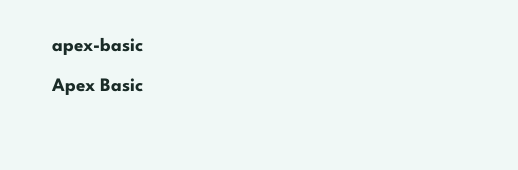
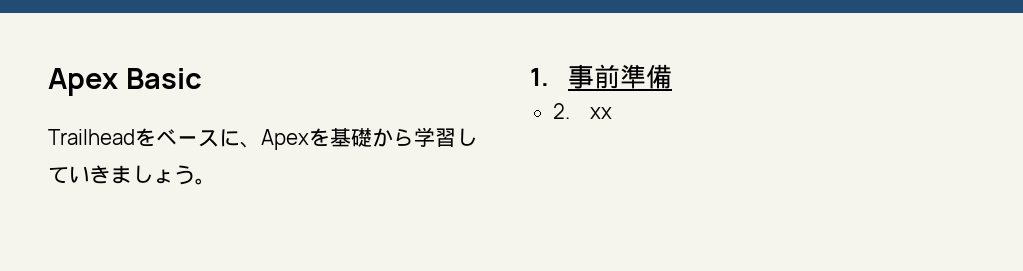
- apex-basic
+ Trailheadをベースに、Apexを基礎から学習していきましょう。
+ 1.事前準備
+ 2. xx

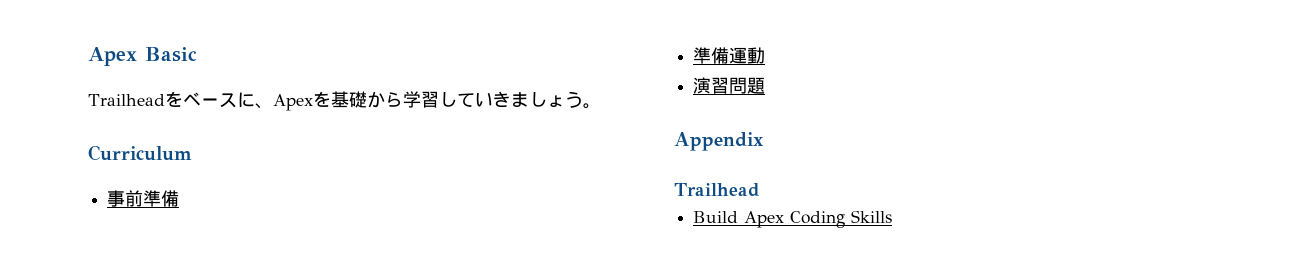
- 1.事前準備
+ Curriculum
+ 事前準備
- 2. xx
+ 準備運動
+ 演習問題
+ Appendix
+ Trailhead
+ Build Apex Coding Skills

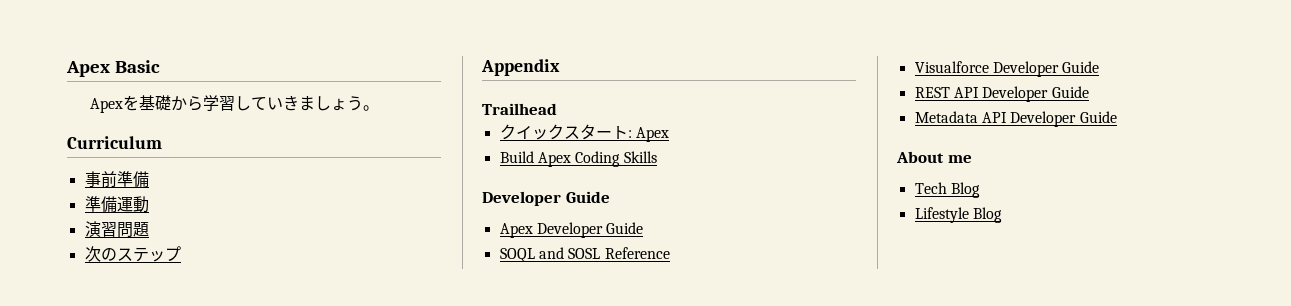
- Trailheadをベースに、Apexを基礎から学習していきましょう。
+ Apexを基礎から学習していきましょう。
+ 次のステップ
+ クイックスタート: Apex
  Build Apex Coding Skills
+ Developer Guide
+ Apex Developer Guide
+ SOQL and SOSL Reference
+ Visualforce Developer Guide
+ REST API Developer Guide
+ Metadata API Developer Guide
+ About me
+ Tech Blog
+ Lifestyle Blog

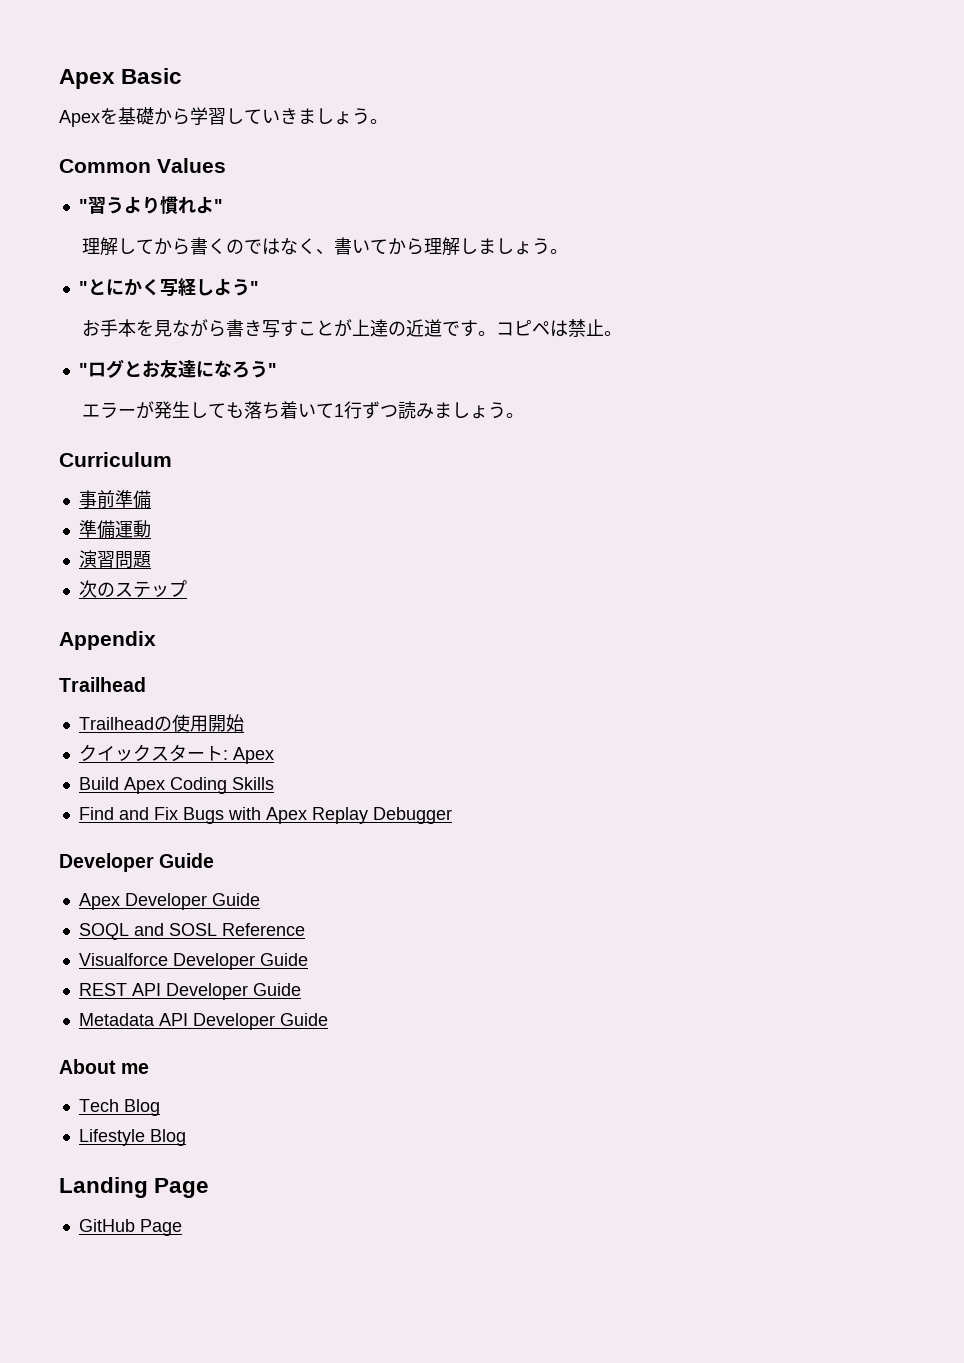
+ Common Values
+ "習うより慣れよ"
+ 理解してから書くのではなく、書いてから理解しましょう。
+ "とにかく写経しよう"
+ お手本を見ながら書き写すことが上達の近道です。コピペは禁止。
+ "ログとお友達になろう"
+ エラーが発生しても落ち着いて1行ずつ読みましょう。
+ Trailheadの使用開始
+ Find and Fix Bugs with Apex Replay Debugger
+ Landing Page
+ GitHub Page

